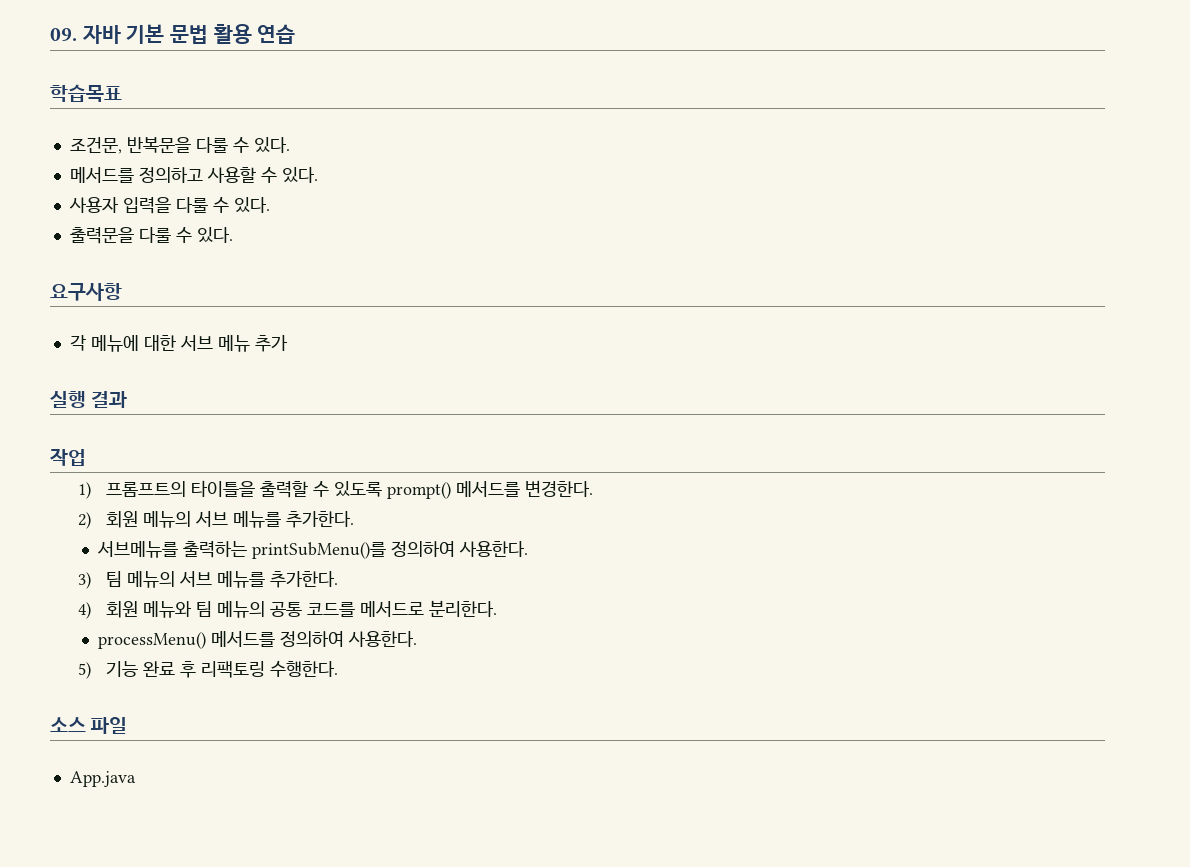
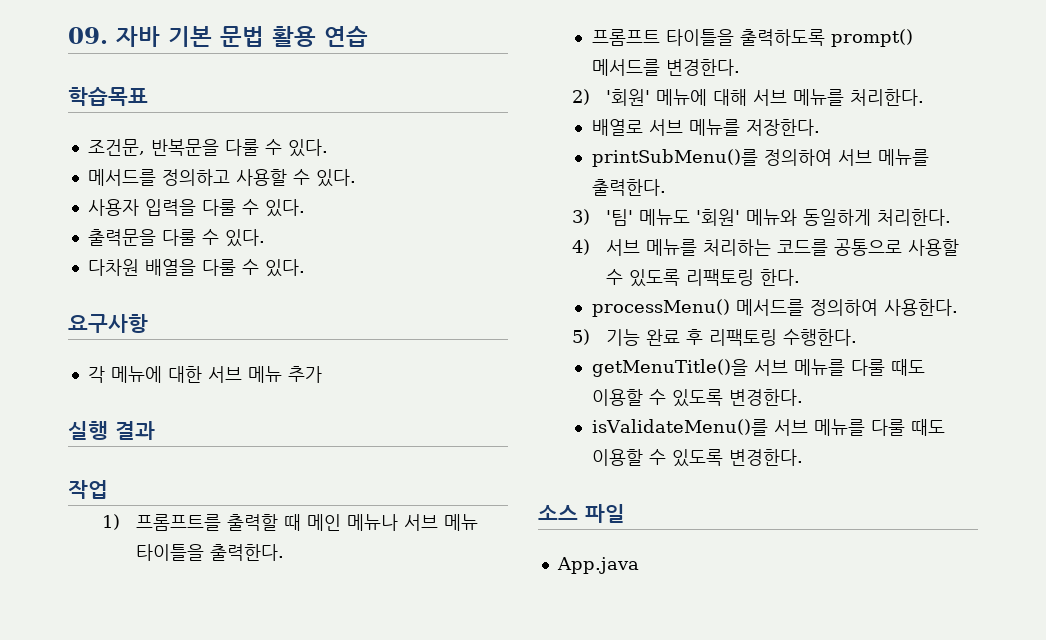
+ 다차원 배열을 다룰 수 있다.
- 1) 프롬프트의 타이틀을 출력할 수 있도록 prompt() 메서드를 변경한다.
- 2) 회원 메뉴의 서브 메뉴를 추가한다.
- 서브메뉴를 출력하는 printSubMenu()를 정의하여 사용한다.
- 3) 팀 메뉴의 서브 메뉴를 추가한다.
- 4) 회원 메뉴와 팀 메뉴의 공통 코드를 메서드로 분리한다.
+ 1) 프롬프트를 출력할 때 메인 메뉴나 서브 메뉴 타이틀을 출력한다.
+ 프롬프트 타이틀을 출력하도록 prompt() 메서드를 변경한다.
+ 2) '회원' 메뉴에 대해 서브 메뉴를 처리한다.
+ 배열로 서브 메뉴를 저장한다.
+ printSubMenu()를 정의하여 서브 메뉴를 출력한다.
+ 3) '팀' 메뉴도 '회원' 메뉴와 동일하게 처리한다.
+ 4) 서브 메뉴를 처리하는 코드를 공통으로 사용할 수 있도록 리팩토링 한다.
+ getMenuTitle()을 서브 메뉴를 다룰 때도 이용할 수 있도록 변경한다.
+ isValidateMenu()를 서브 메뉴를 다룰 때도 이용할 수 있도록 변경한다.

